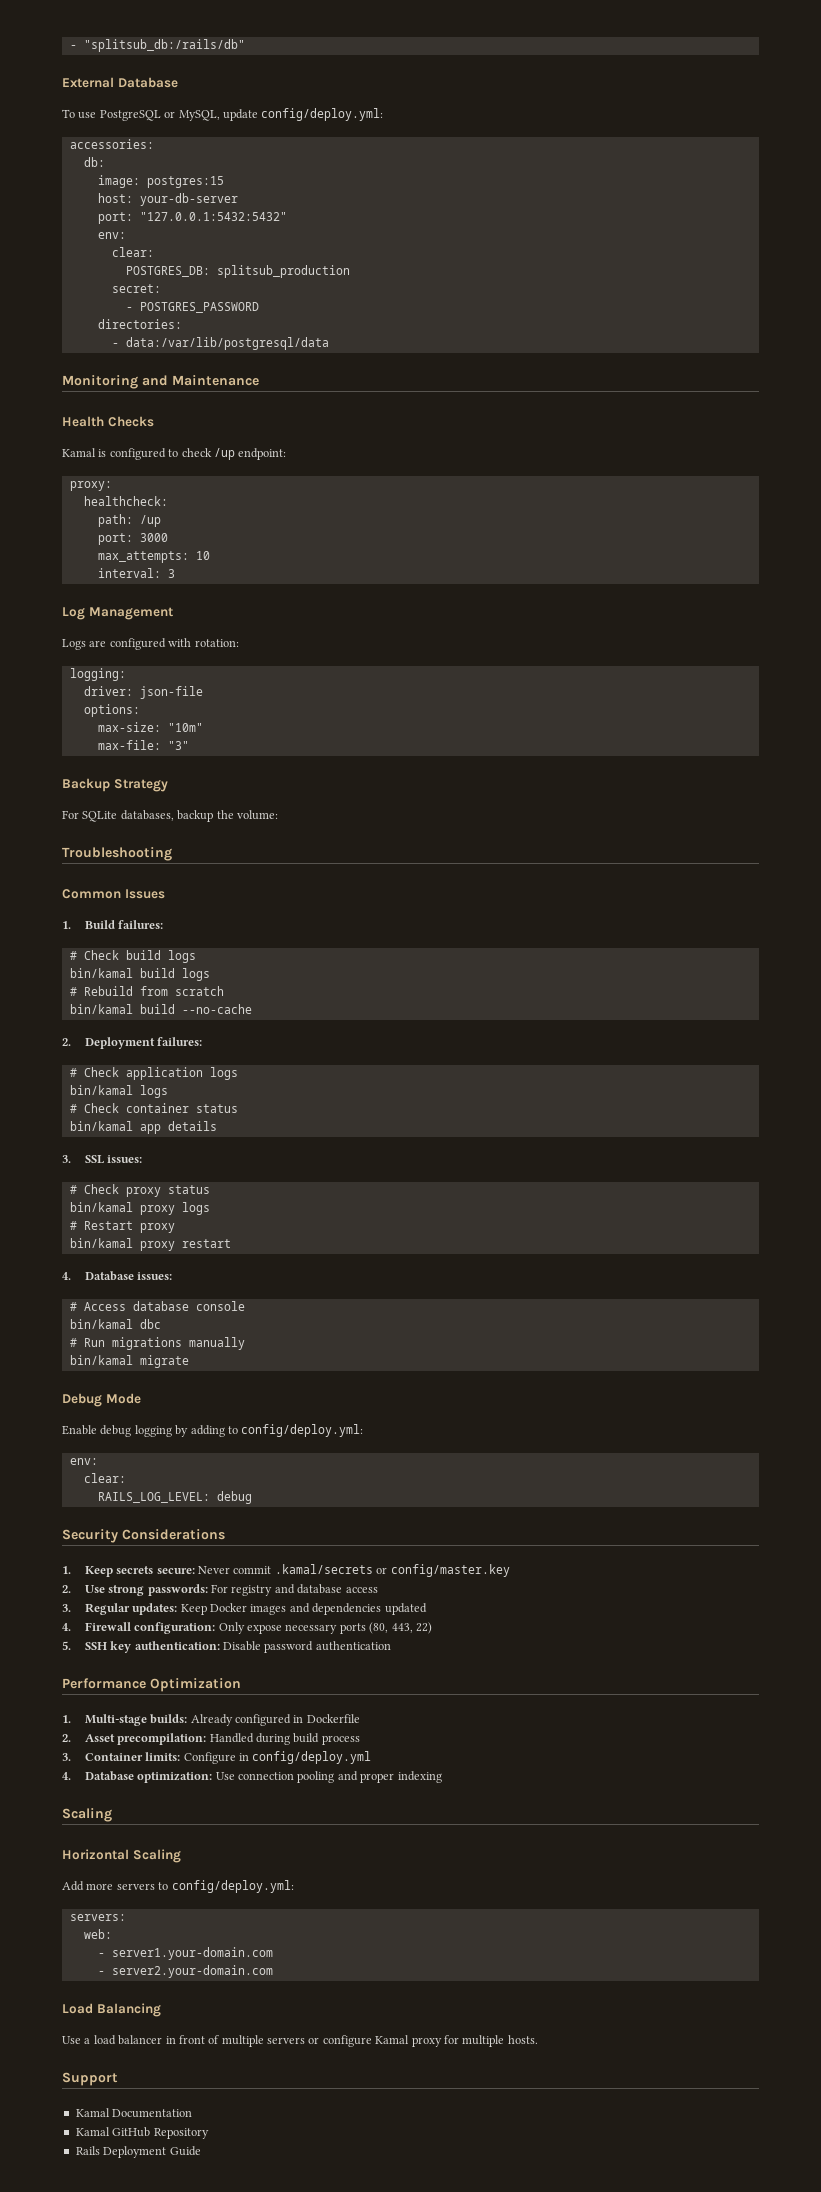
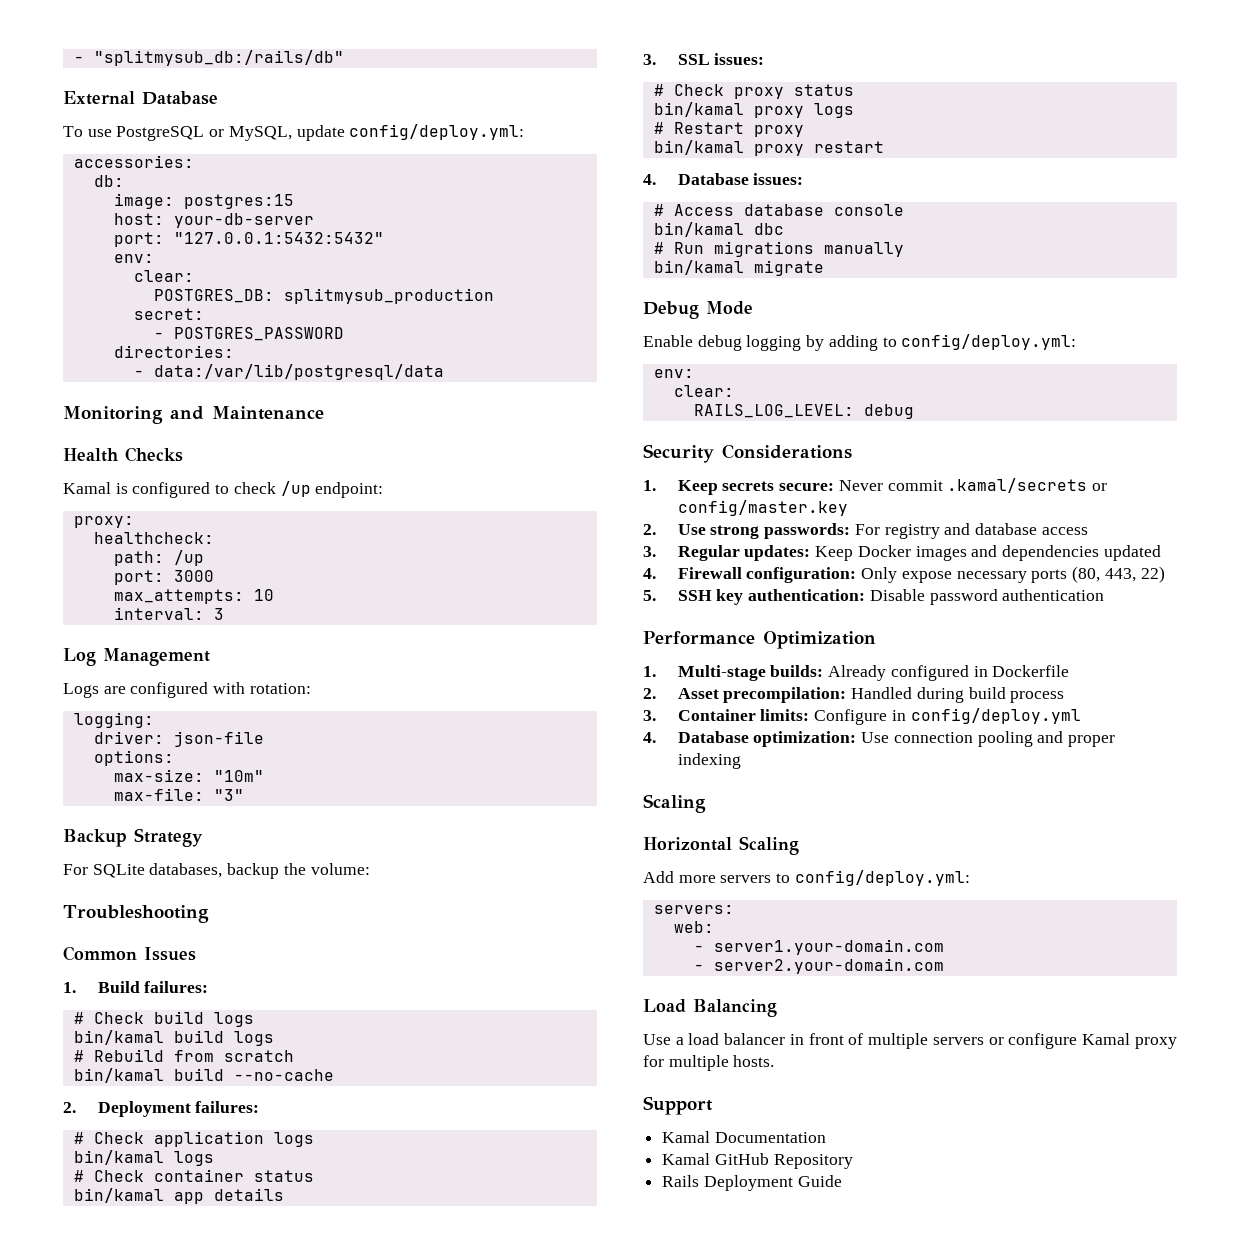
- - "splitsub_db:/rails/db"
+ - "splitmysub_db:/rails/db"
- POSTGRES_DB: splitsub_production
+ POSTGRES_DB: splitmysub_production

